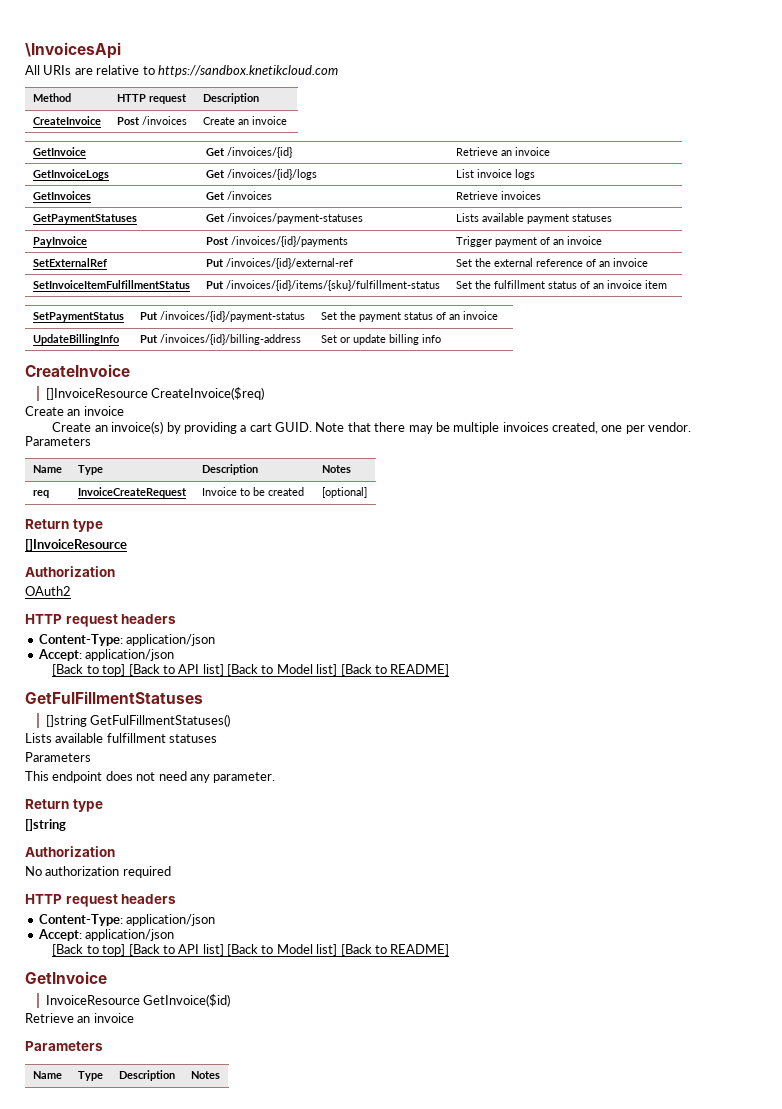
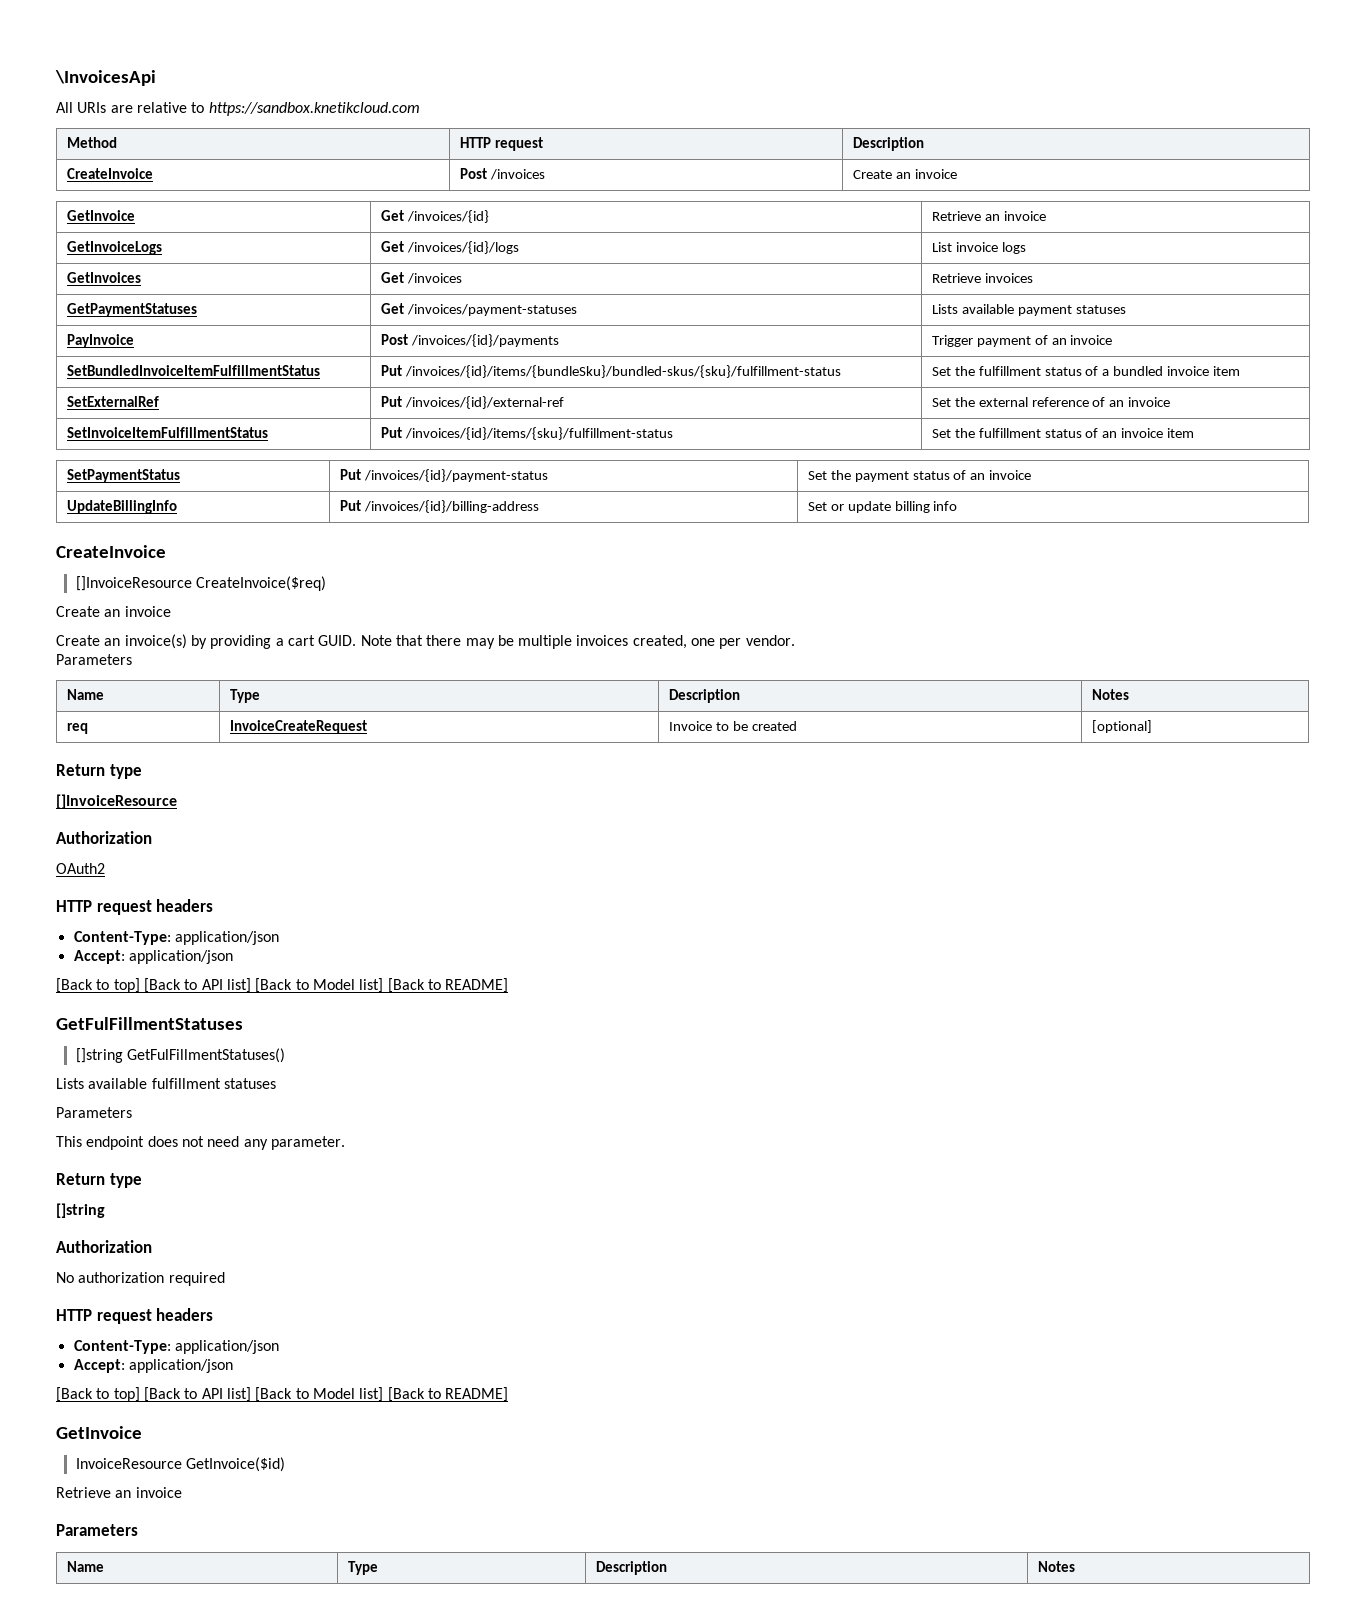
+ SetBundledInvoiceItemFulfillmentStatus | Put /invoices/{id}/items/{bundleSku}/bundled-skus/{sku}/fulfillment-status | Set the fulfillment status of a bundled invoice item

